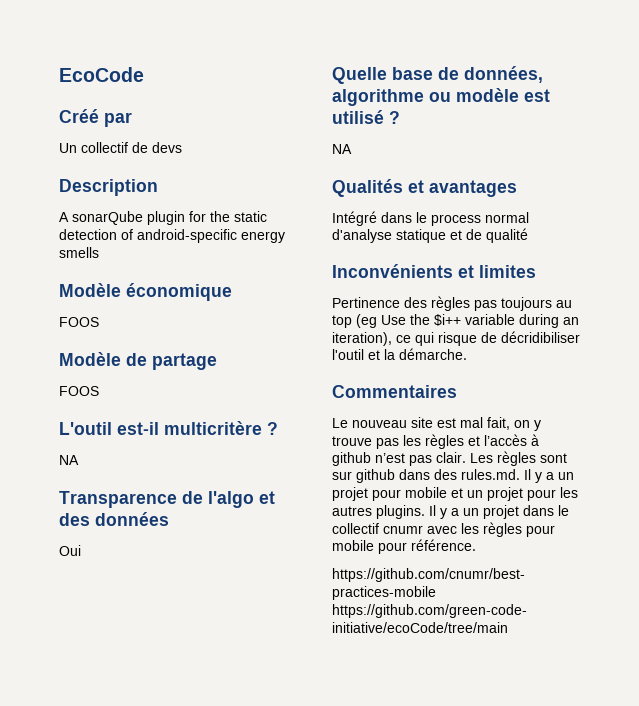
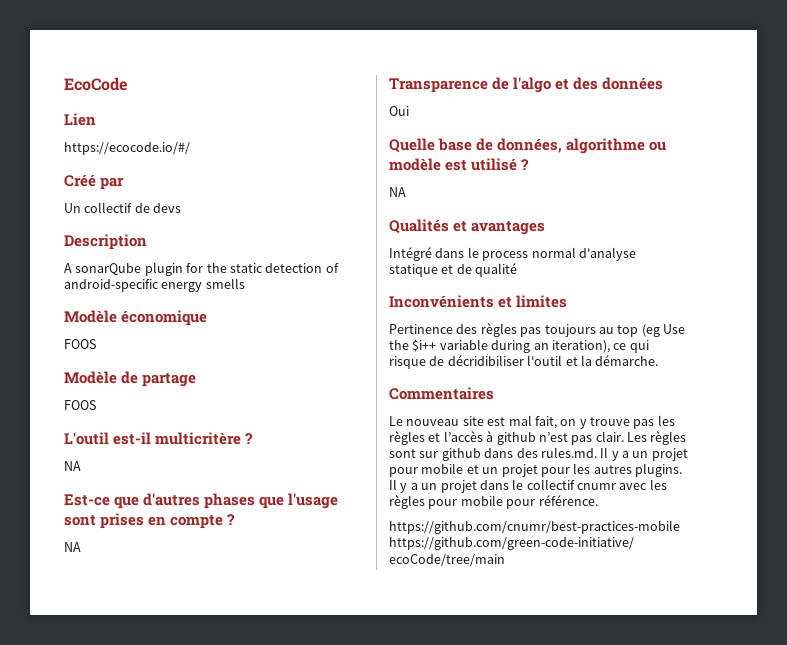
+ Lien
+ https://ecocode.io/#/
+ Est-ce que d'autres phases que l'usage sont prises en compte ?
+ NA

